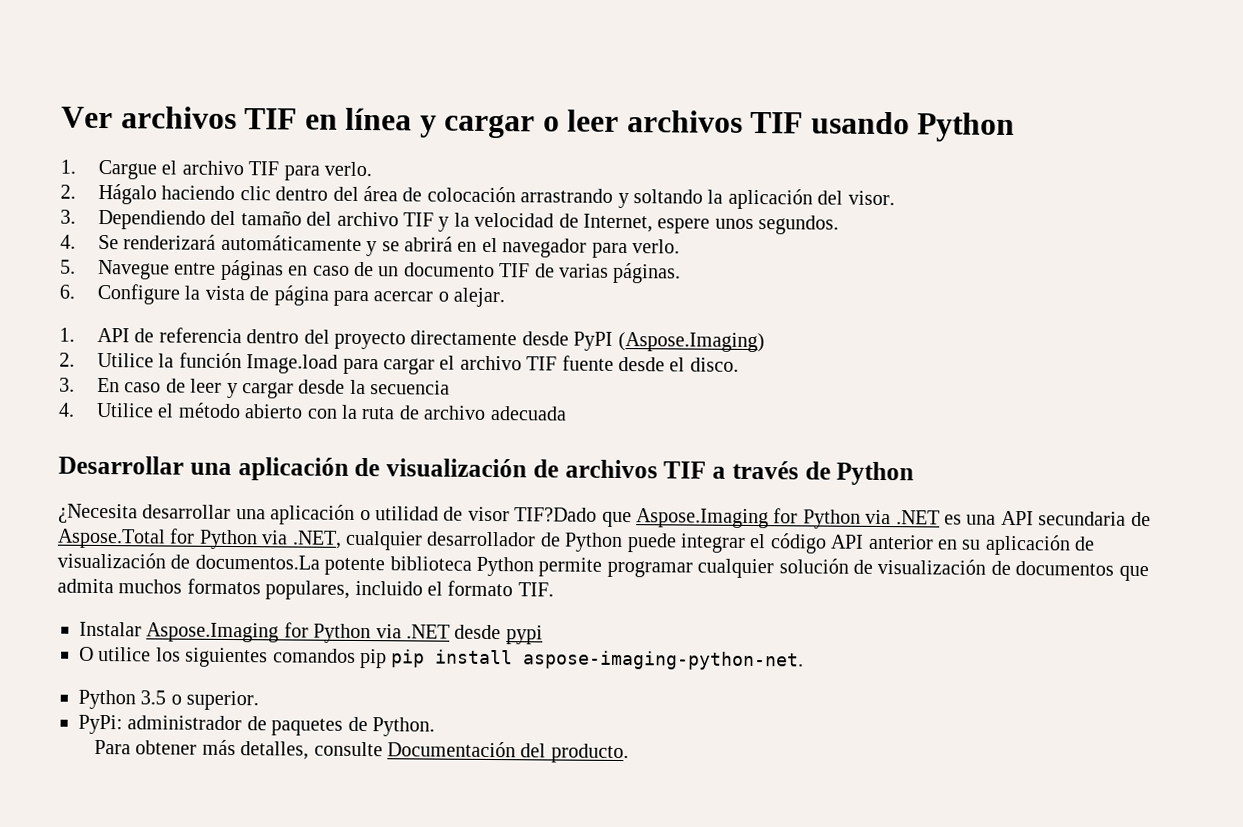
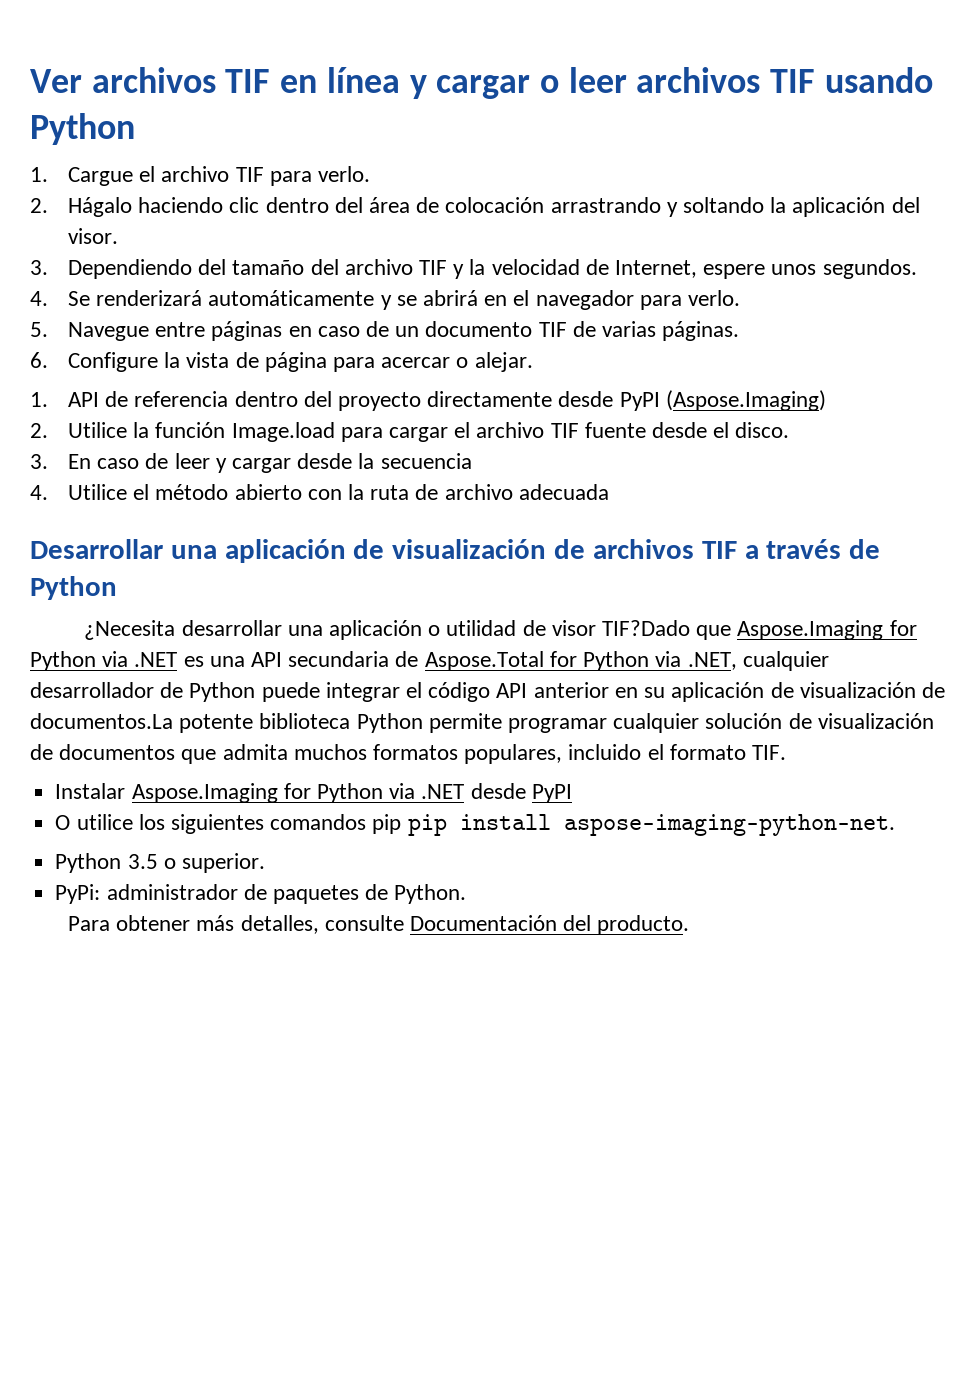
- Instalar Aspose.Imaging for Python via .NET desde pypi
+ Instalar Aspose.Imaging for Python via .NET desde PyPI

